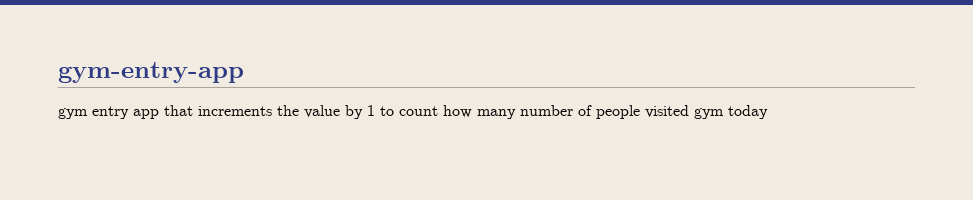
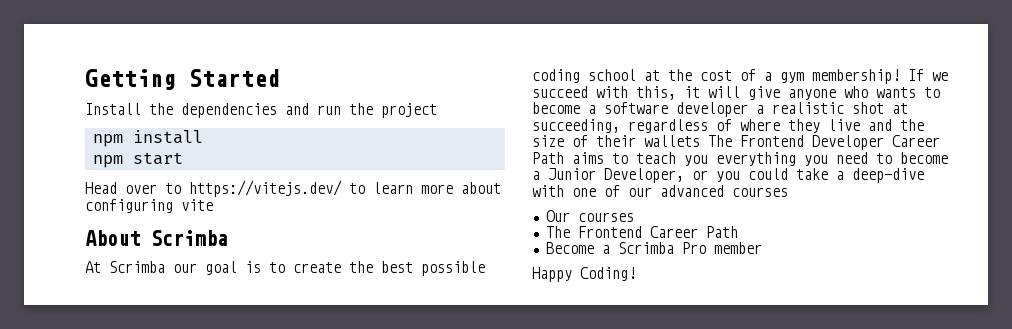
- gym-entry-app
- gym entry app that increments the value by 1 to count how many number of people visited gym today
+ Getting Started
+ Install the dependencies and run the project
+ npm install
+ npm start
+ Head over to https://vitejs.dev/ to learn more about configuring vite
+ About Scrimba
+ At Scrimba our goal is to create the best possible coding school at the cost of a gym membership! If we succeed with this, it will give anyone who wants to become a software developer a realistic shot at succeeding, regardless of where they live and the size of their wallets The Frontend Developer Career Path aims to teach you everything you need to become a Junior Developer, or you could take a deep-dive with one of our advanced courses
+ Our courses
+ The Frontend Career Path
+ Become a Scrimba Pro member
+ Happy Coding!

